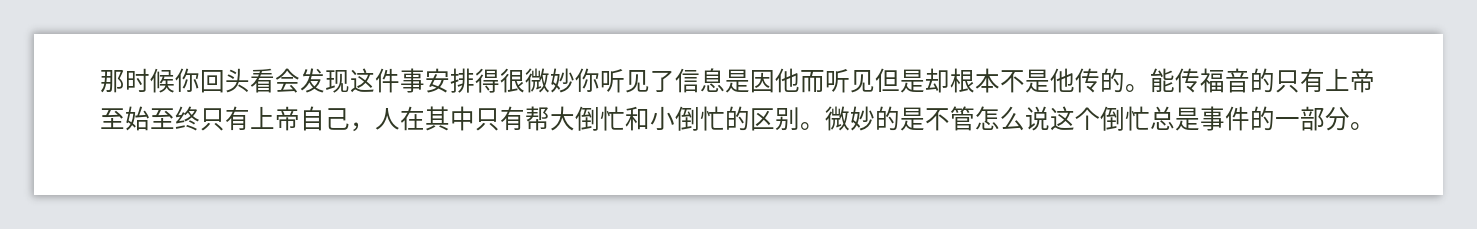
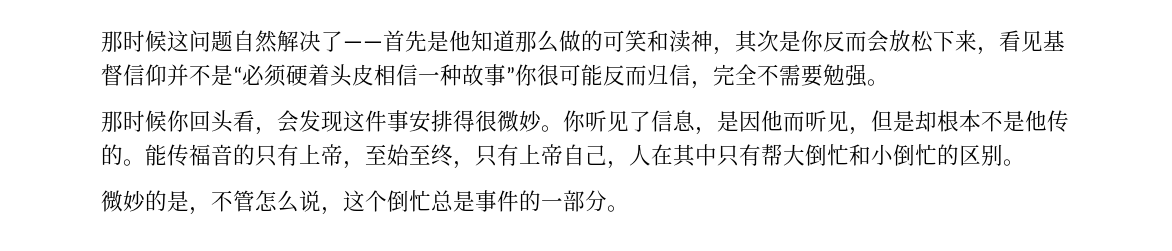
- 那时候你回头看会发现这件事安排得很微妙你听见了信息是因他而听见但是却根本不是他传的。
+ 那时候这问题自然解决了——首先是他知道那么做的可笑和渎神，其次是你反而会放松下来，看见基督信仰并不是“必须硬着头皮相信一种故事”你很可能反而归信，完全不需要勉强。
+ 那时候你回头看，会发现这件事安排得很微妙。你听见了信息，是因他而听见，但是却根本不是他传的。
- 能传福音的只有上帝至始至终只有上帝自己，人在其中只有帮大倒忙和小倒忙的区别。微妙的是不管怎么说这个倒忙总是事件的一部分。
+ 能传福音的只有上帝，至始至终，只有上帝自己，人在其中只有帮大倒忙和小倒忙的区别。
+ 微妙的是，不管怎么说，这个倒忙总是事件的一部分。

